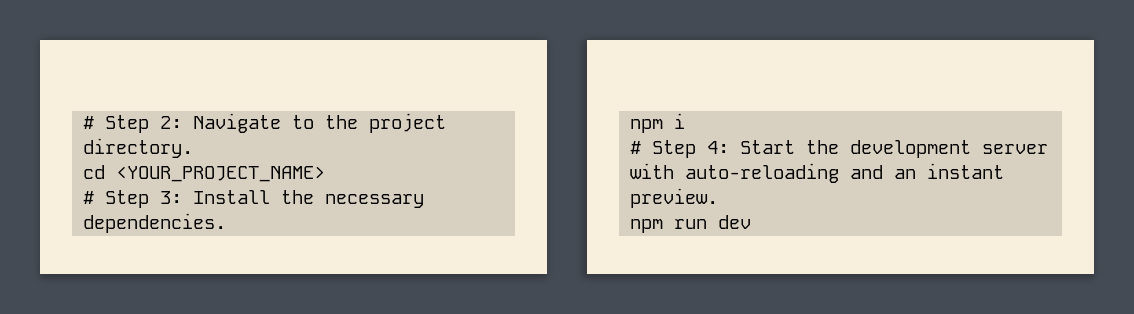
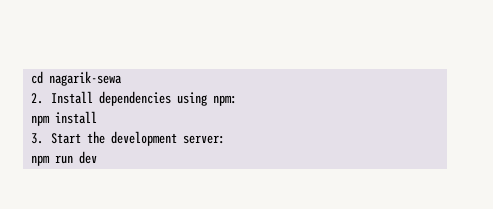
- # Step 2: Navigate to the project directory.
- cd <YOUR_PROJECT_NAME>
- # Step 3: Install the necessary dependencies.
- npm i
- # Step 4: Start the development server with auto-reloading and an instant preview.
+ cd nagarik-sewa
+ 2. Install dependencies using npm:
+ npm install
+ 3. Start the development server:

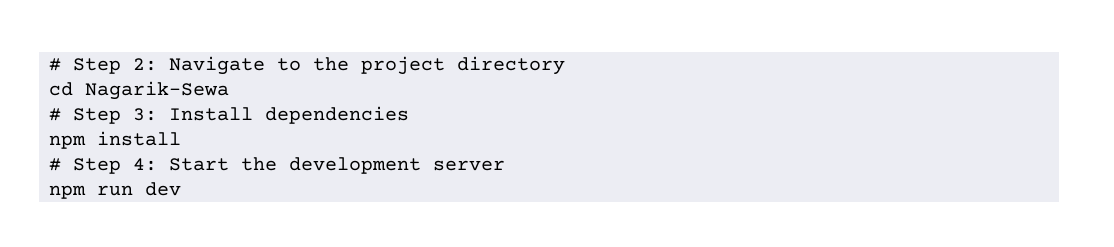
- cd nagarik-sewa
- 2. Install dependencies using npm:
+ # Step 2: Navigate to the project directory
+ cd Nagarik-Sewa
+ # Step 3: Install dependencies
- 3. Start the development server:
+ # Step 4: Start the development server

